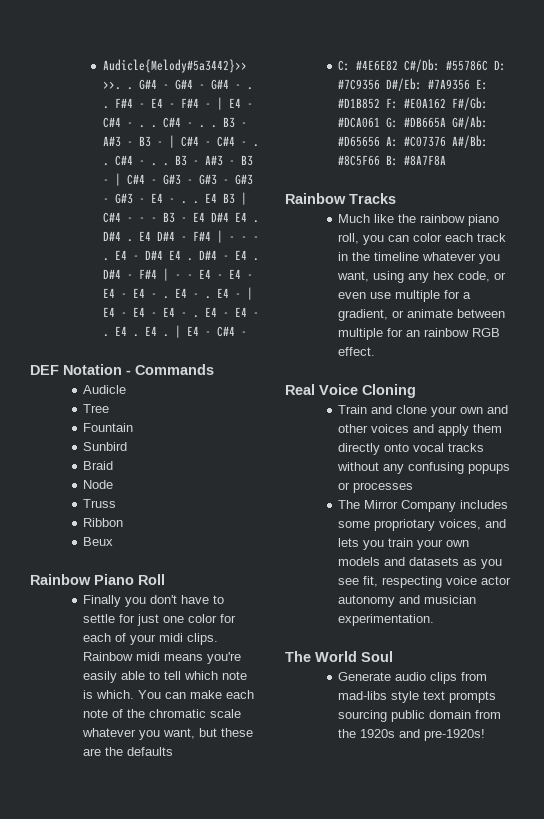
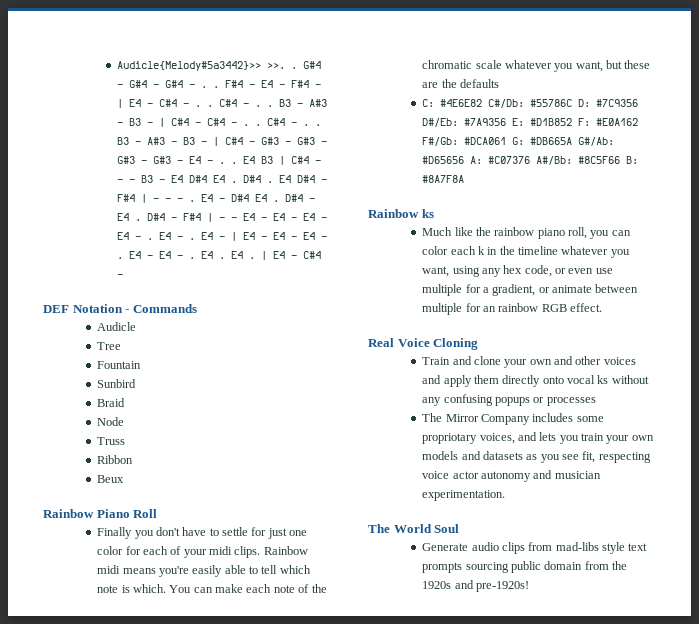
- Rainbow Tracks
+ Rainbow ks
- Much like the rainbow piano roll, you can color each track in the timeline whatever you want, using any hex code, or even use multiple for a gradient, or animate between multiple for an rainbow RGB effect.
+ Much like the rainbow piano roll, you can color each k in the timeline whatever you want, using any hex code, or even use multiple for a gradient, or animate between multiple for an rainbow RGB effect.
- Train and clone your own and other voices and apply them directly onto vocal tracks without any confusing popups or processes
+ Train and clone your own and other voices and apply them directly onto vocal ks without any confusing popups or processes

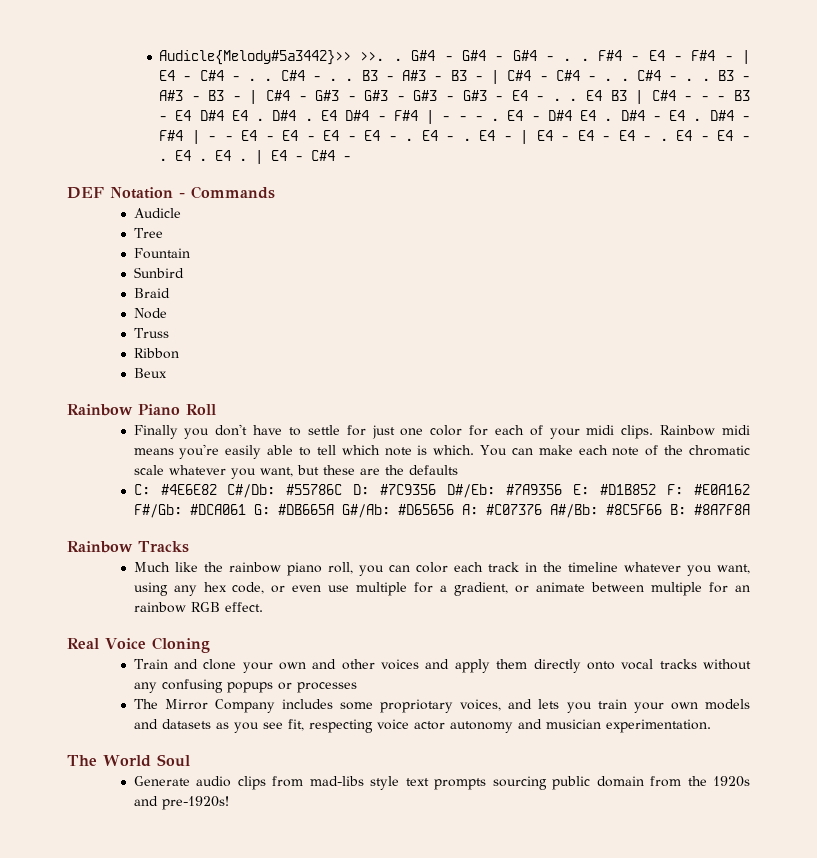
- Rainbow ks
+ Rainbow Tracks
- Much like the rainbow piano roll, you can color each k in the timeline whatever you want, using any hex code, or even use multiple for a gradient, or animate between multiple for an rainbow RGB effect.
+ Much like the rainbow piano roll, you can color each track in the timeline whatever you want, using any hex code, or even use multiple for a gradient, or animate between multiple for an rainbow RGB effect.
- Train and clone your own and other voices and apply them directly onto vocal ks without any confusing popups or processes
+ Train and clone your own and other voices and apply them directly onto vocal tracks without any confusing popups or processes

